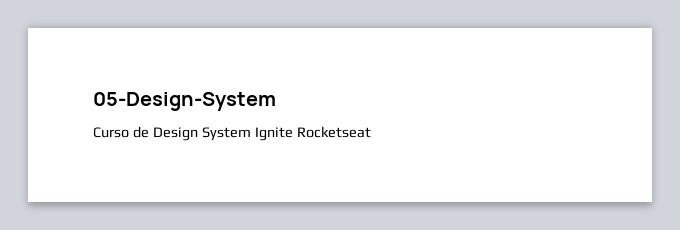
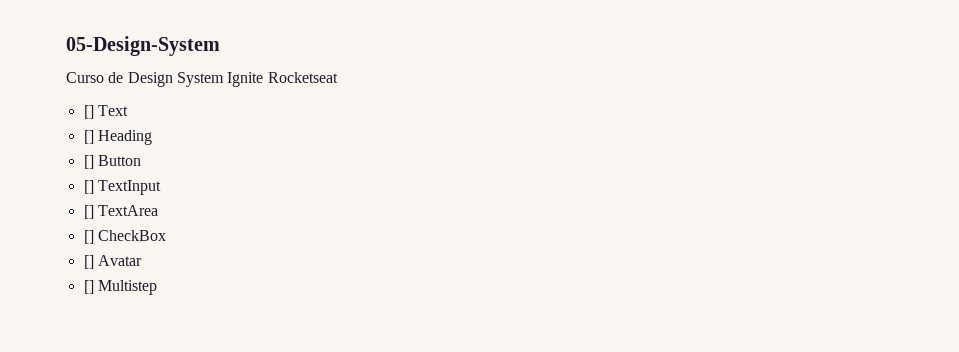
+ [] Text
+ [] Heading
+ [] Button
+ [] TextInput
+ [] TextArea
+ [] CheckBox
+ [] Avatar
+ [] Multistep

